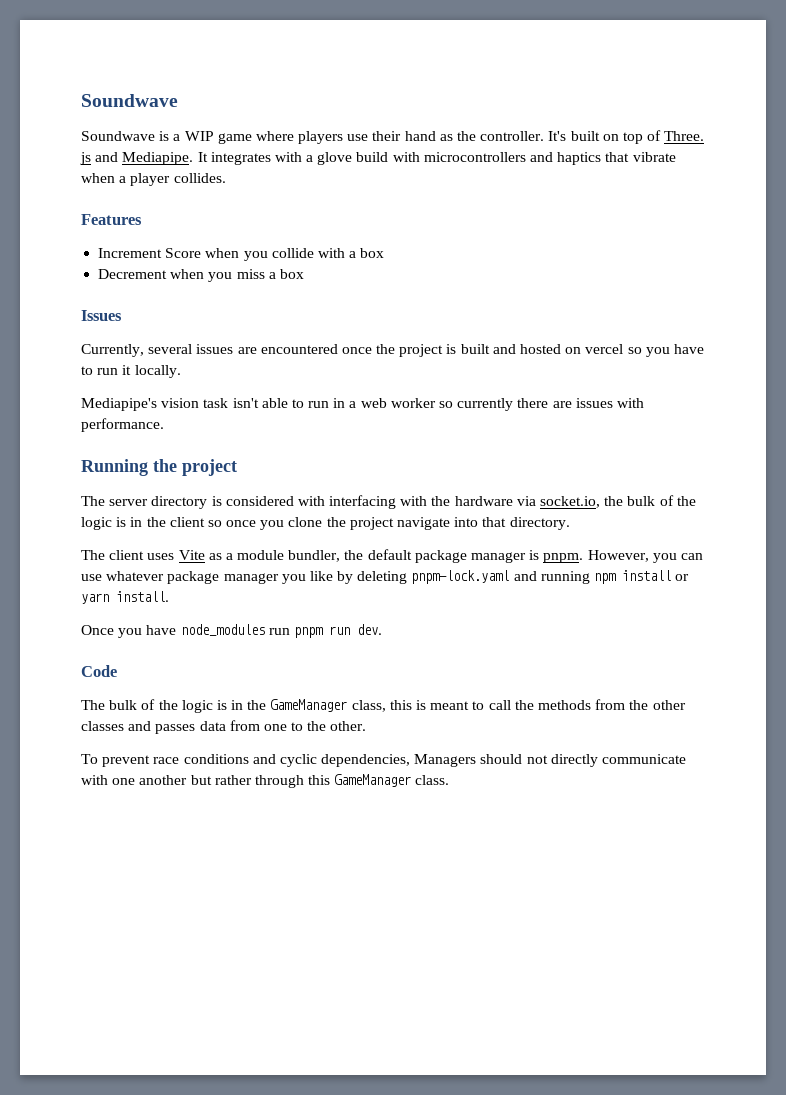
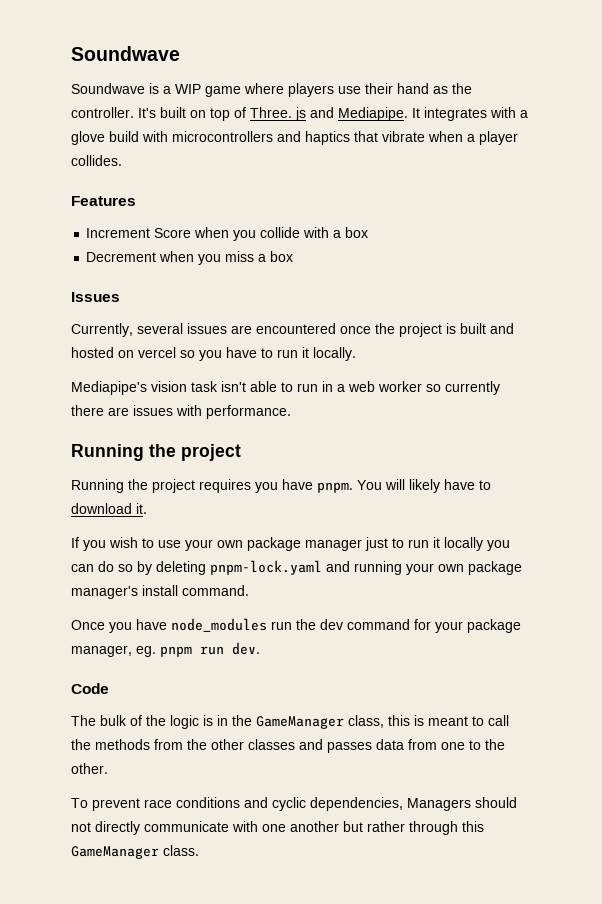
- The server directory is considered with interfacing with the hardware via socket.io, the bulk of the logic is in the client so once you clone the project navigate into that directory.
- The client uses Vite as a module bundler, the default package manager is pnpm. However, you can use whatever package manager you like by deleting pnpm-lock.yaml and running npm install or yarn install.
+ Running the project requires you have pnpm. You will likely have to download it.
+ If you wish to use your own package manager just to run it locally you can do so by deleting pnpm-lock.yaml and running your own package manager's install command.
- Once you have node_modules run pnpm run dev.
+ Once you have node_modules run the dev command for your package manager, eg. pnpm run dev.

